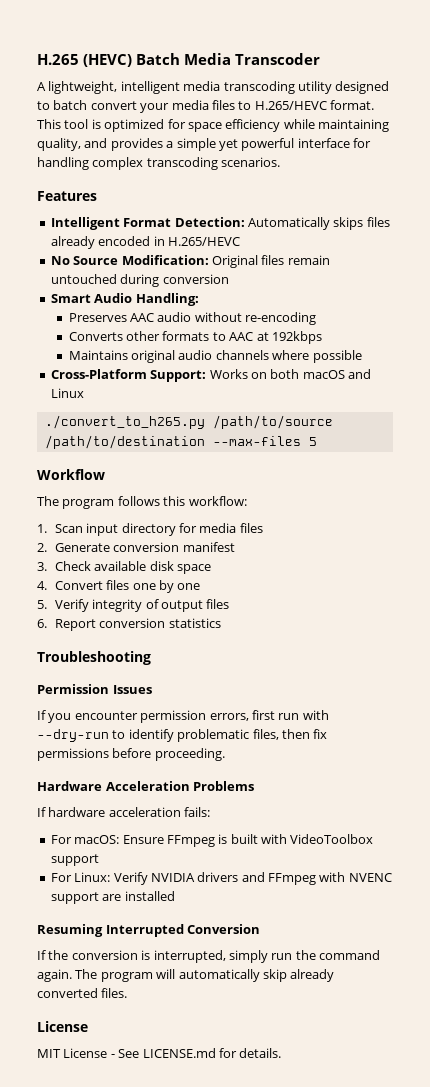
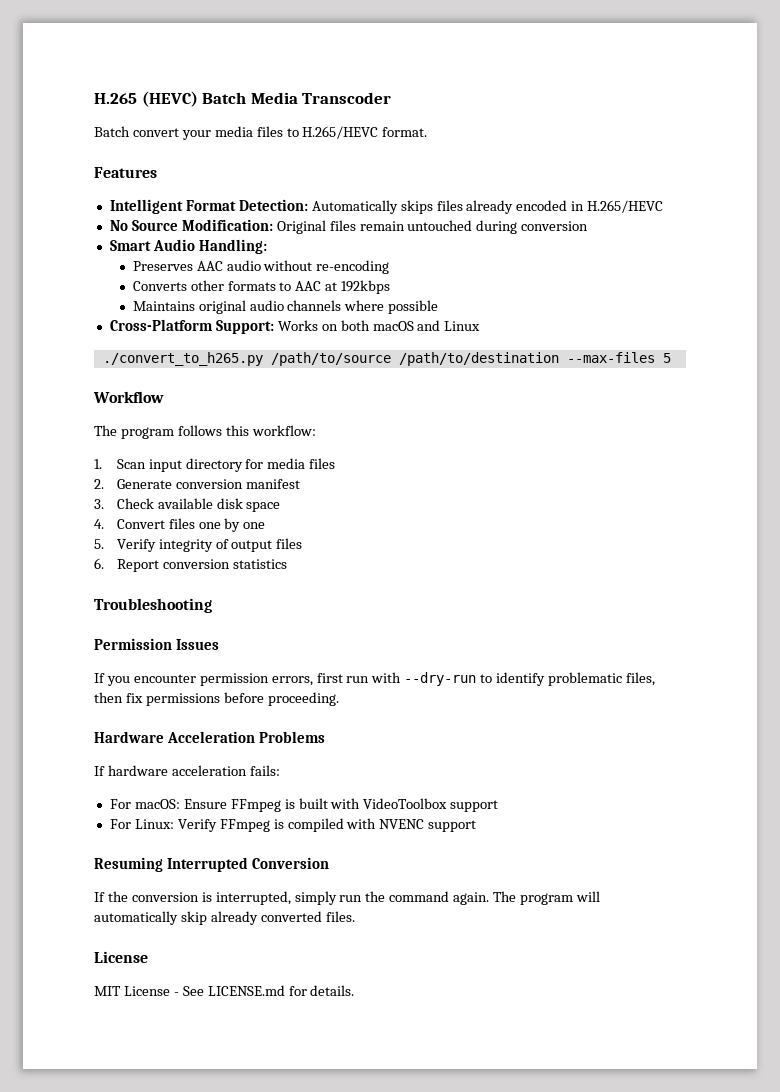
- A lightweight, intelligent media transcoding utility designed to batch convert your media files to H.265/HEVC format. This tool is optimized for space efficiency while maintaining quality, and provides a simple yet powerful interface for handling complex transcoding scenarios.
+ Batch convert your media files to H.265/HEVC format.
- For Linux: Verify NVIDIA drivers and FFmpeg with NVENC support are installed
+ For Linux: Verify FFmpeg is compiled with NVENC support

